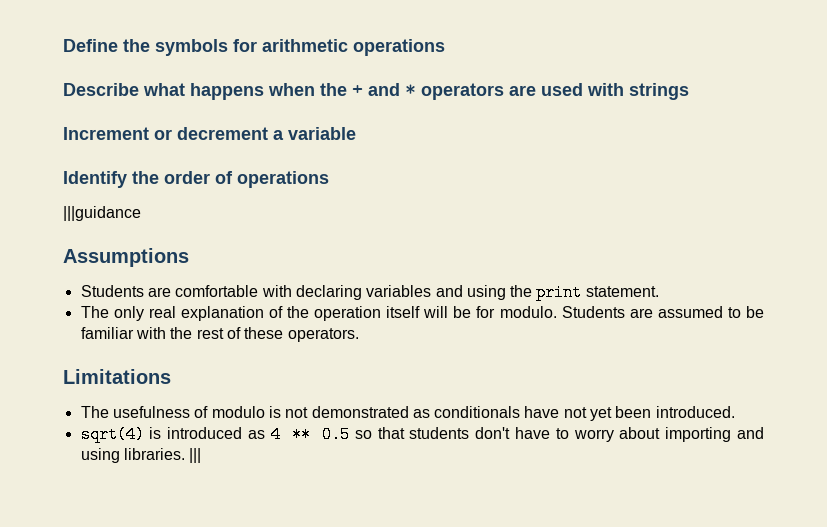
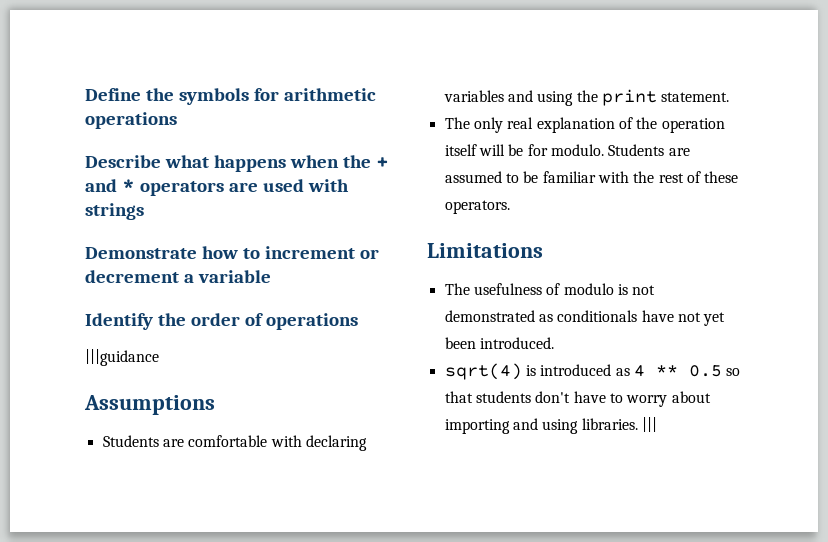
- Increment or decrement a variable
+ Demonstrate how to increment or decrement a variable

